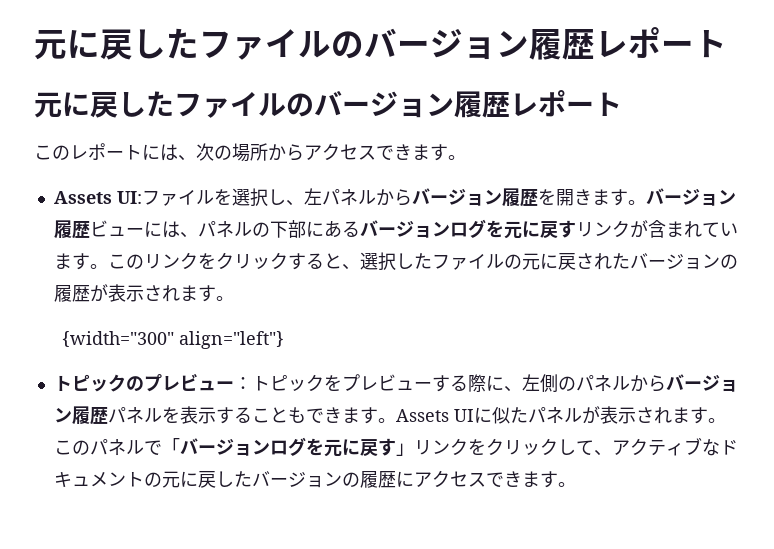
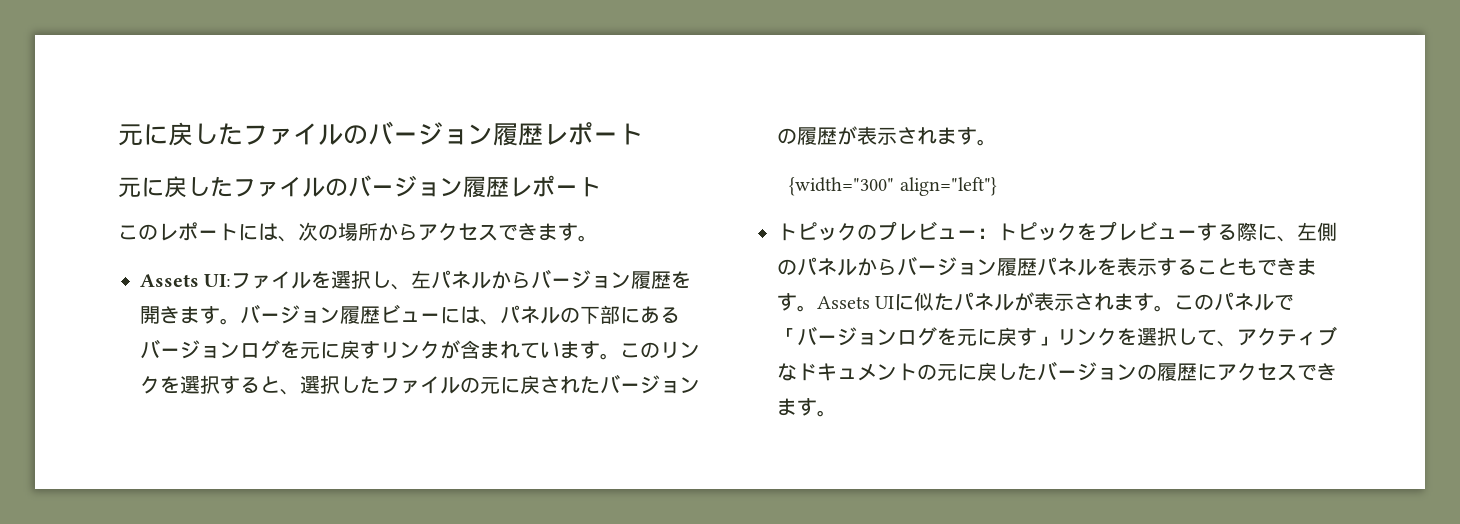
- このリンクをクリックすると、選択したファイルの元に戻されたバージョンの履歴が表示されます。
+ このリンクを選択すると、選択したファイルの元に戻されたバージョンの履歴が表示されます。
- このパネルで「バージョンログを元に戻す」リンクをクリックして、アクティブなドキュメントの元に戻したバージョンの履歴にアクセスできます。
+ このパネルで「バージョンログを元に戻す」リンクを選択して、アクティブなドキュメントの元に戻したバージョンの履歴にアクセスできます。

